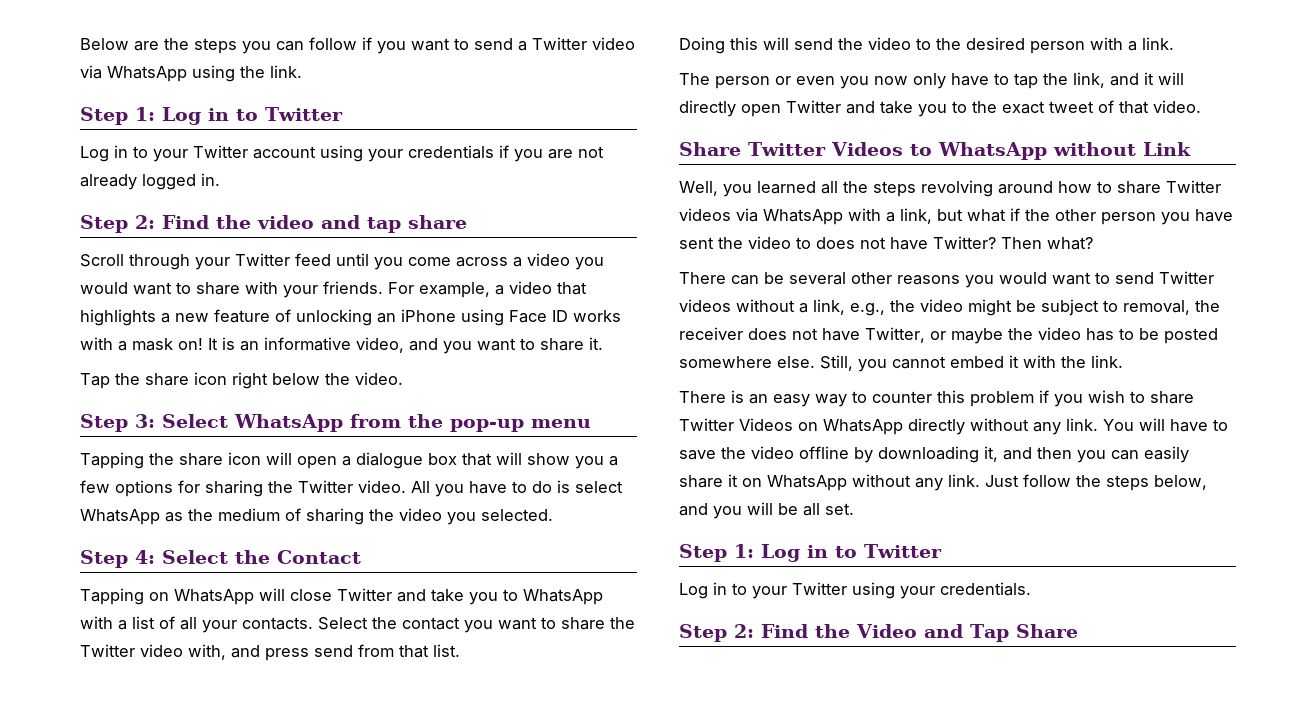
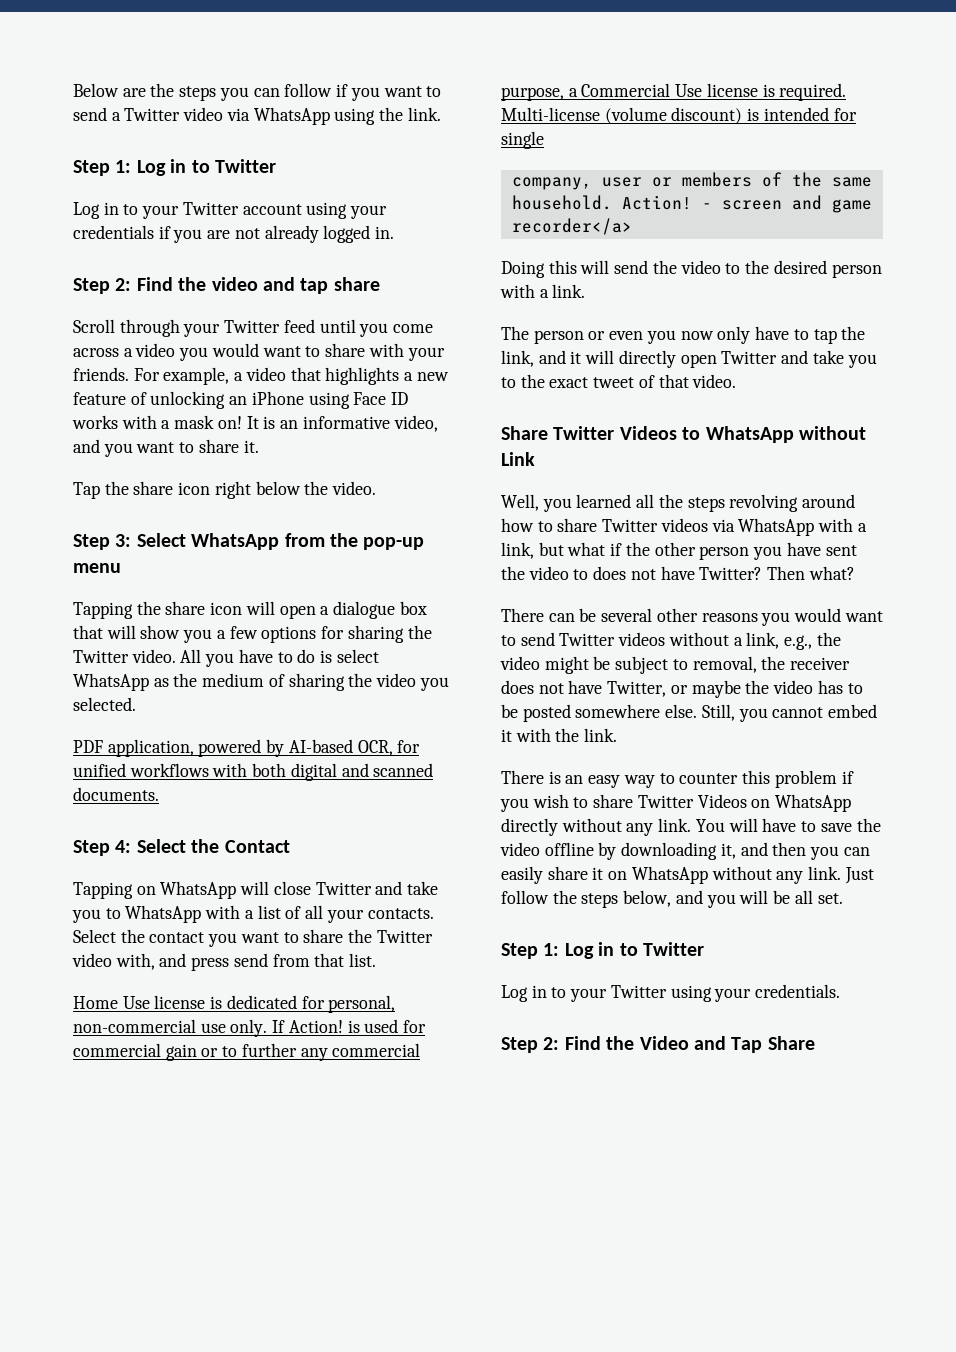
+ PDF application, powered by AI-based OCR, for unified workflows with both digital and scanned documents.
+ Home Use license is dedicated for personal, non-commercial use only. If Action! is used for commercial gain or to further any commercial purpose, a Commercial Use license is required. Multi-license (volume discount) is intended for single
+ company, user or members of the same household. Action! - screen and game recorder</a>

